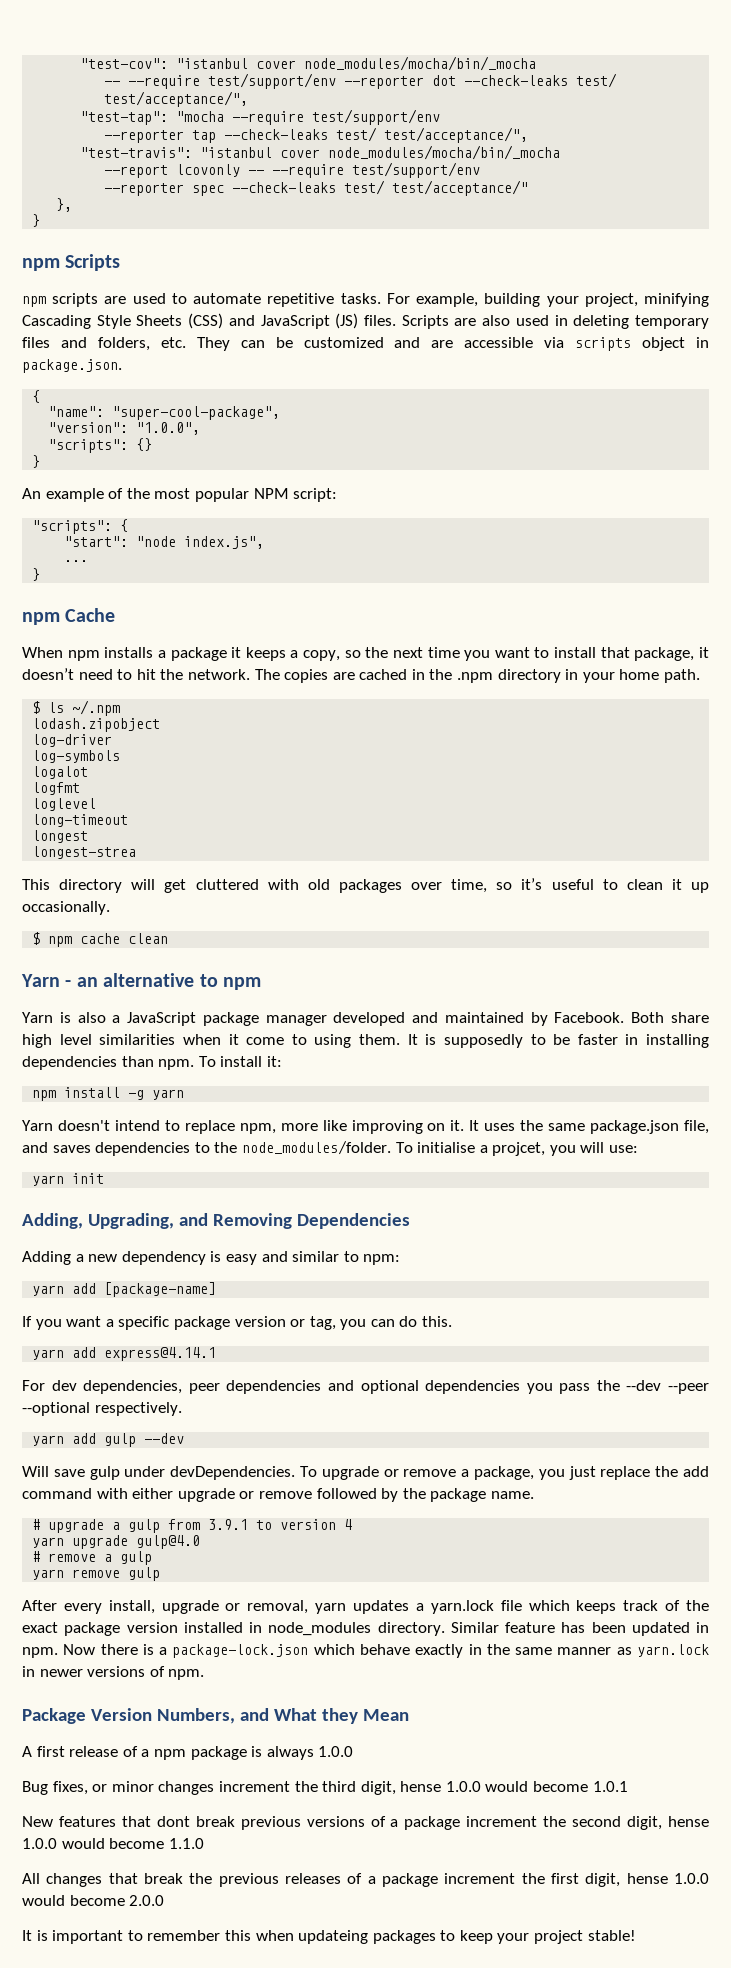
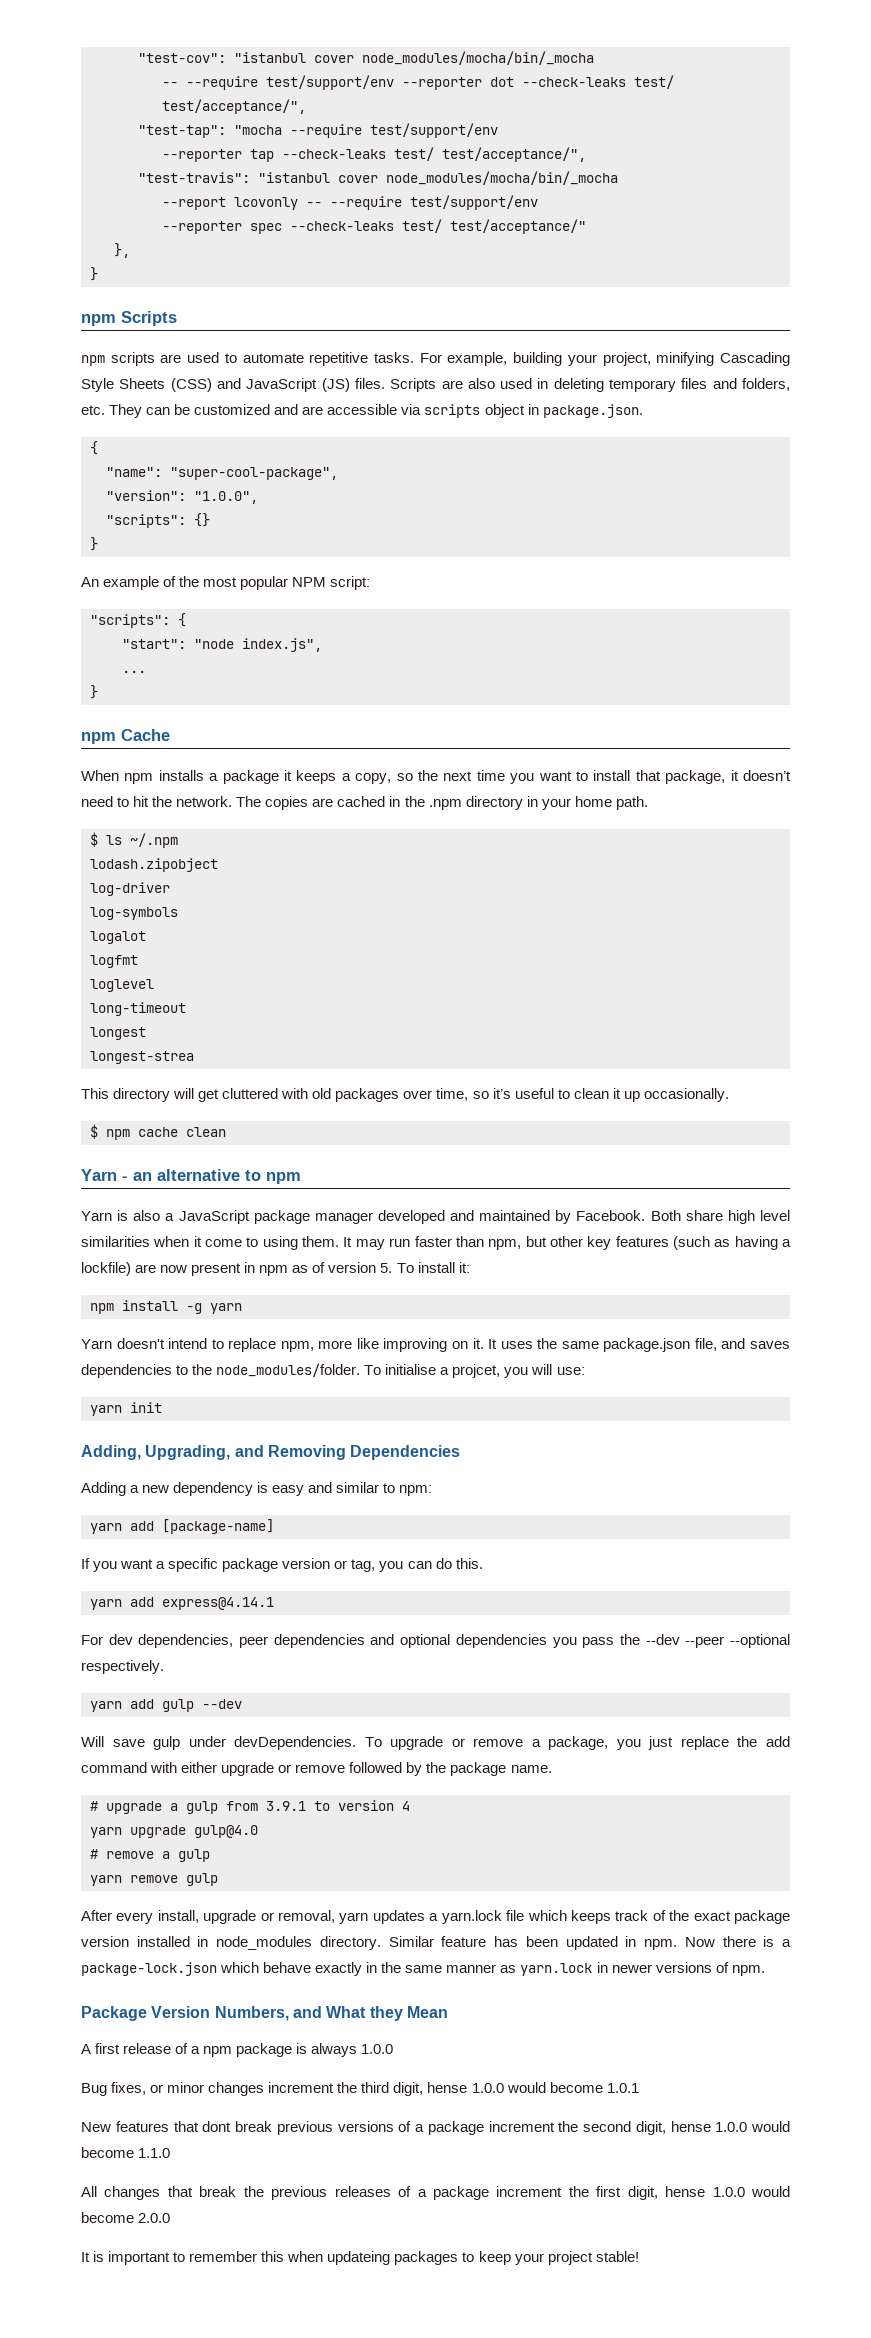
- It is supposedly to be faster in installing dependencies than npm. To install it:
+ It may run faster than npm, but other key features (such as having a lockfile) are now present in npm as of version 5. To install it:

